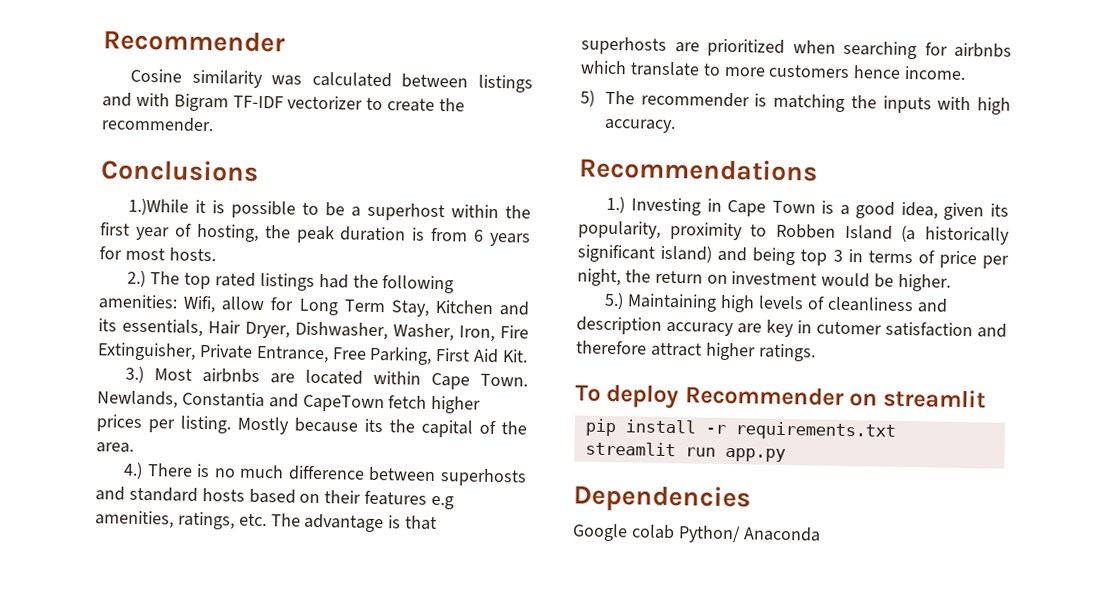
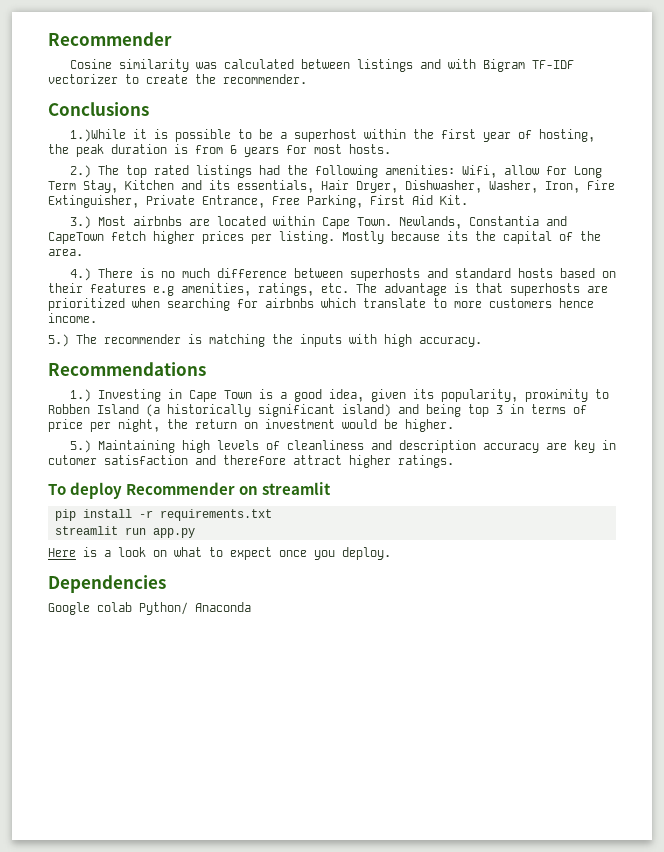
- 5) The recommender is matching the inputs with high accuracy.
+ 5.) The recommender is matching the inputs with high accuracy.
+ Here is a look on what to expect once you deploy.

